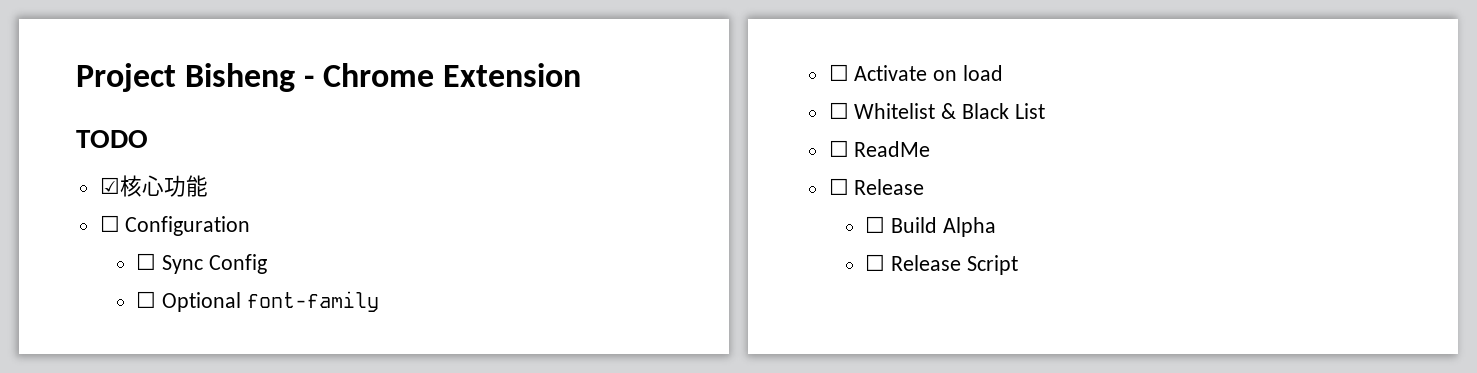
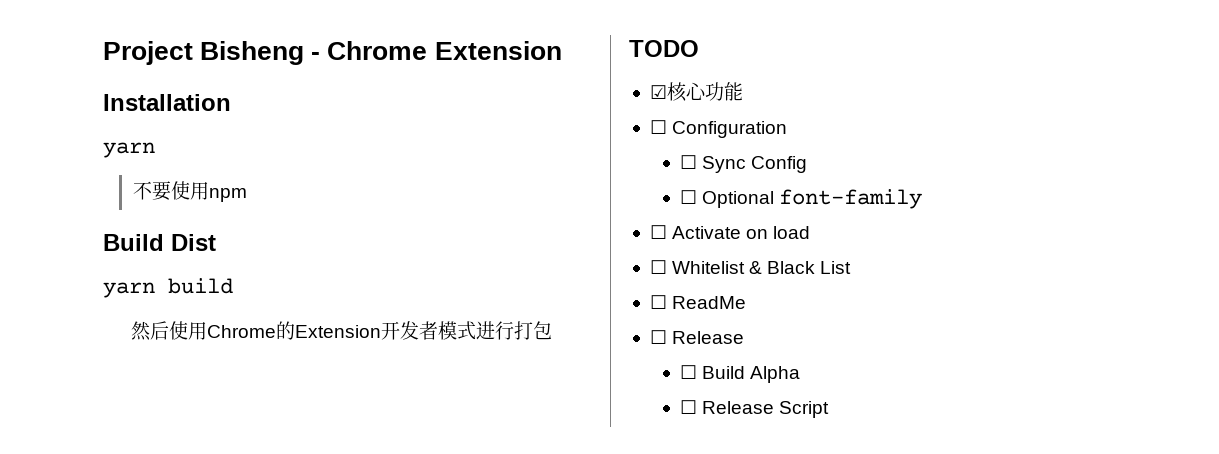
+ Installation
+ yarn
+ 不要使用npm
+ Build Dist
+ yarn build
+ 然后使用Chrome的Extension开发者模式进行打包

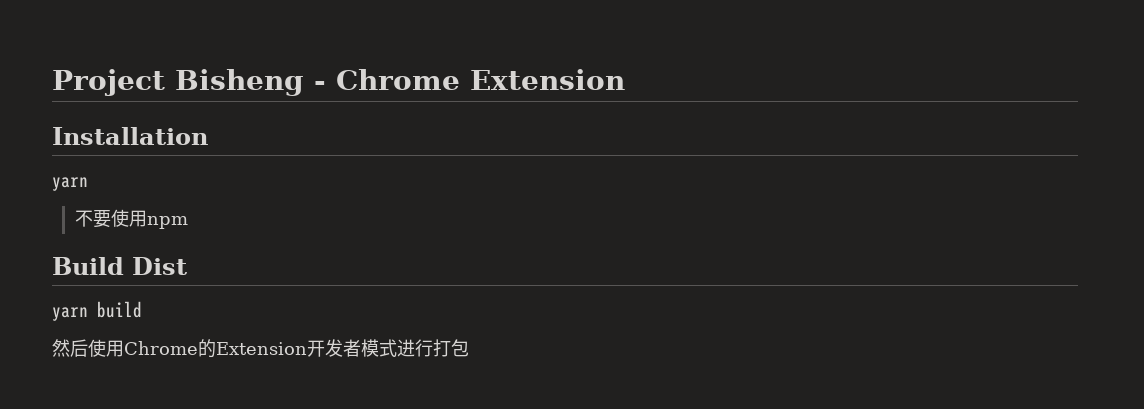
- TODO
- ☑核心功能
- ☐ Configuration
- ☐ Sync Config
- ☐ Optional font-family
- ☐ Activate on load
- ☐ Whitelist & Black List
- ☐ ReadMe
- ☐ Release
- ☐ Build Alpha
- ☐ Release Script

